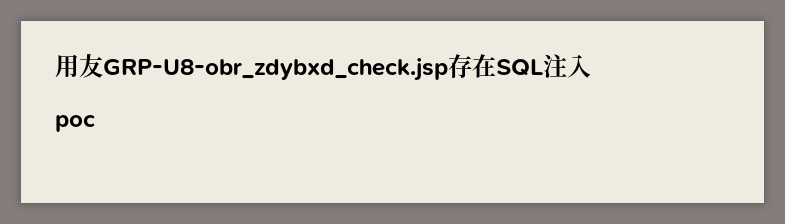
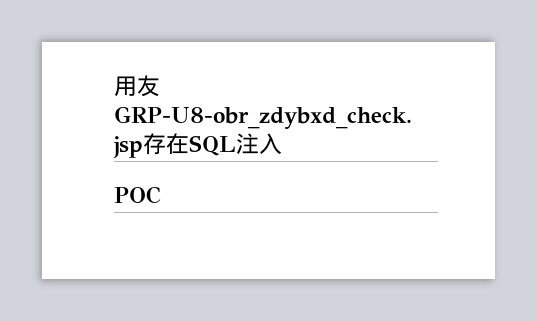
- poc
+ POC

